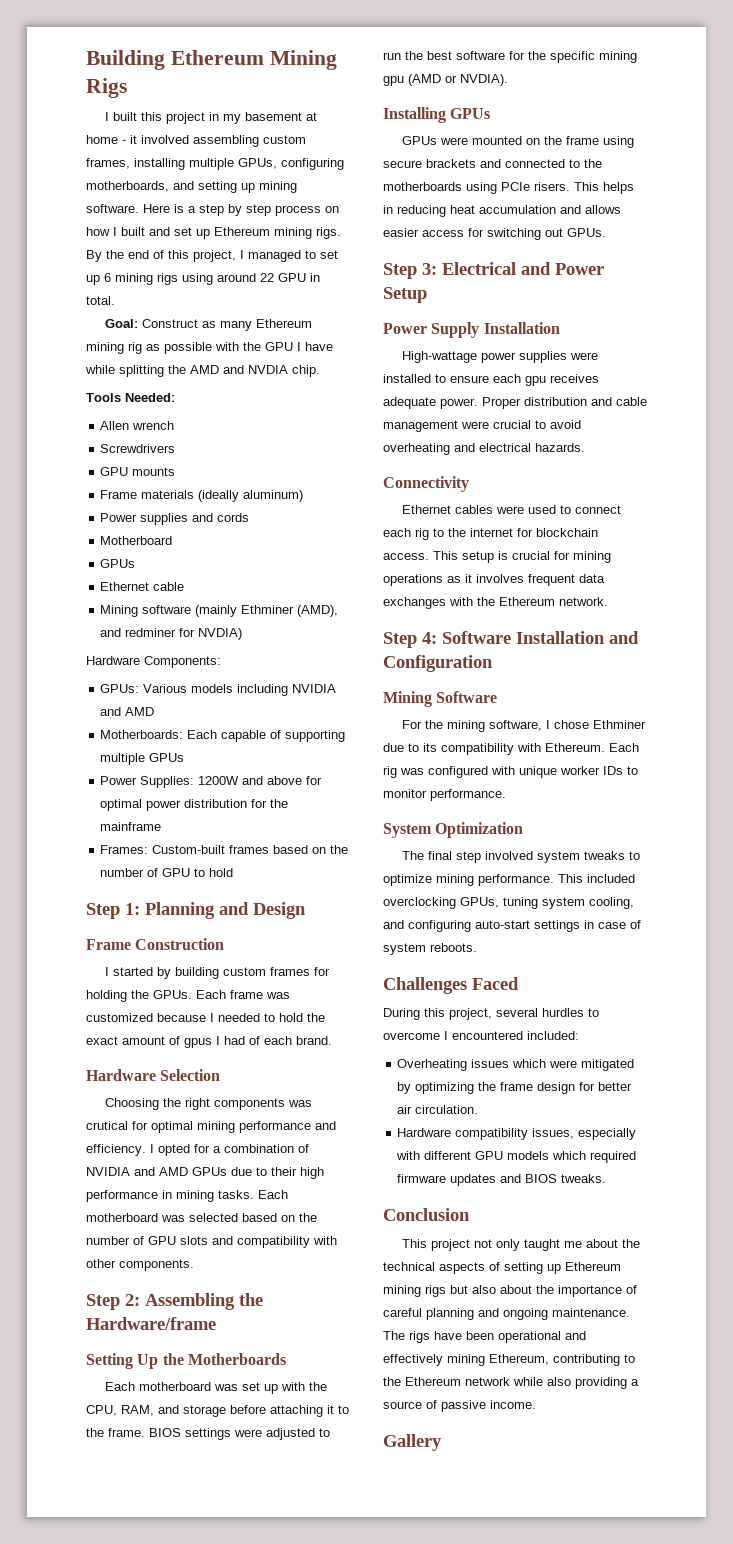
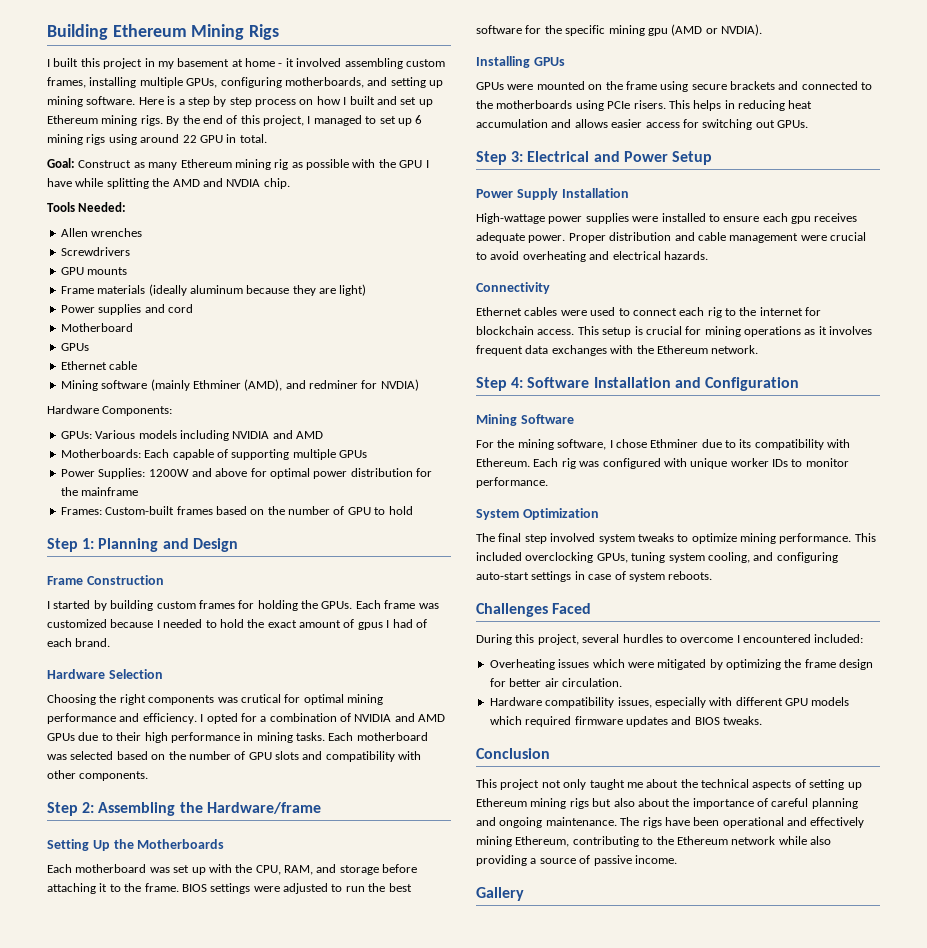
- Allen wrench
+ Allen wrenches
- Frame materials (ideally aluminum)
+ Frame materials (ideally aluminum because they are light)
- Power supplies and cords
+ Power supplies and cord

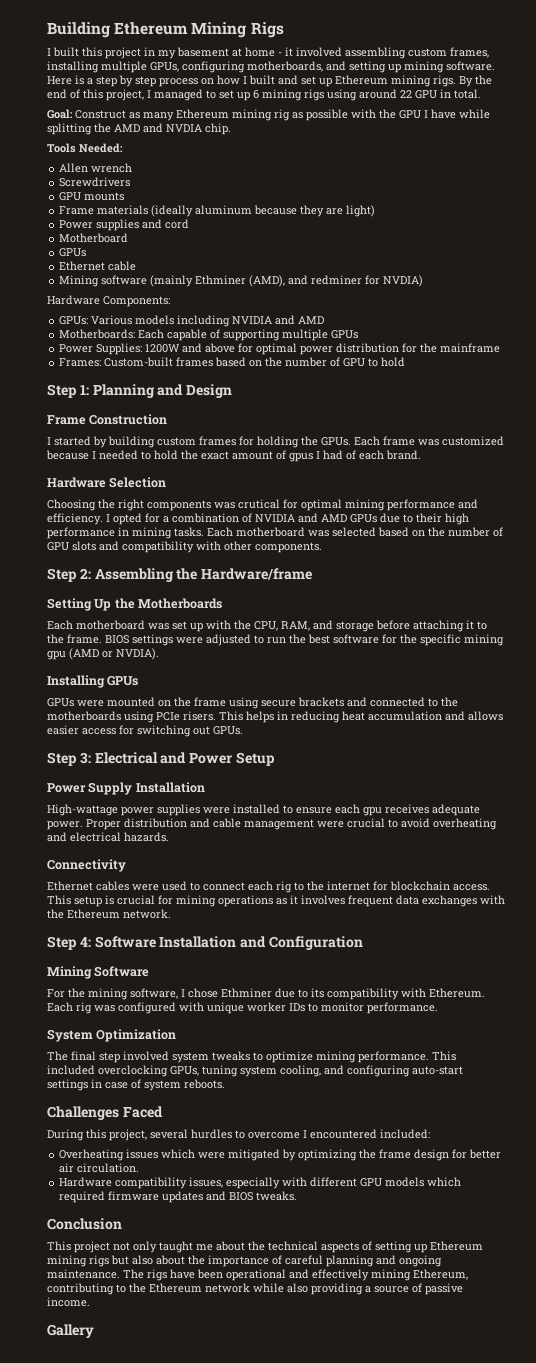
- Allen wrenches
+ Allen wrench

